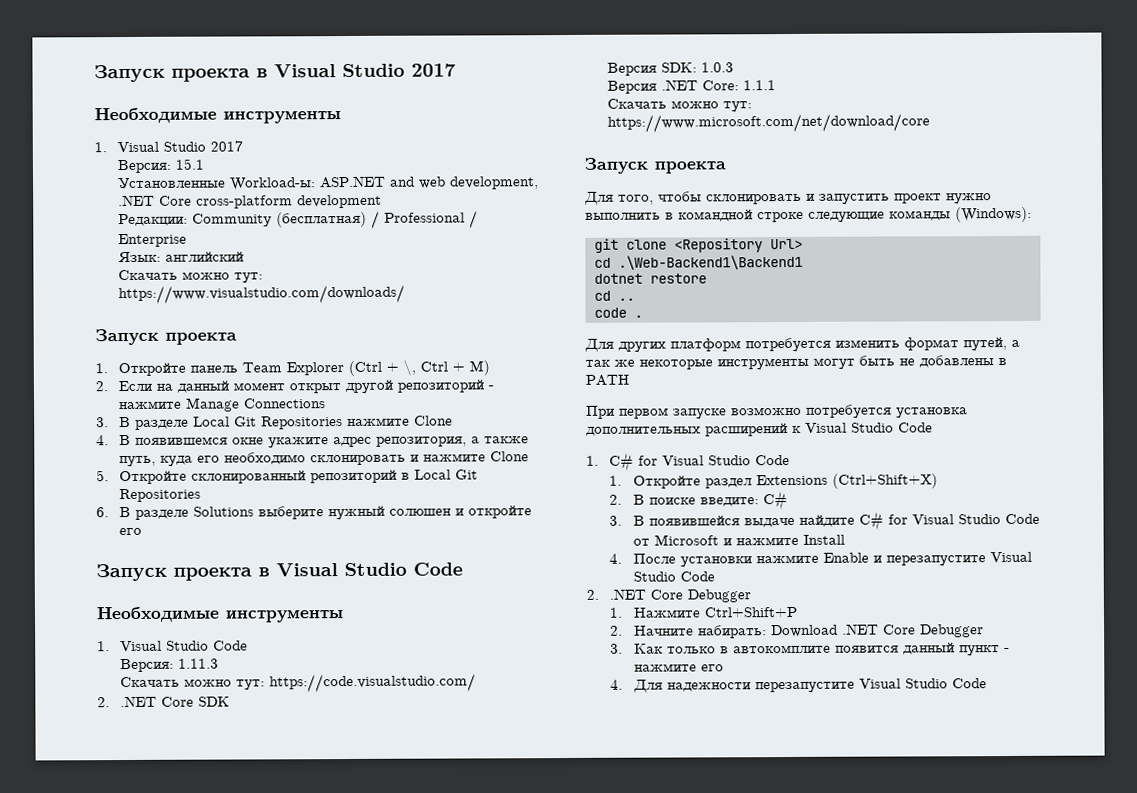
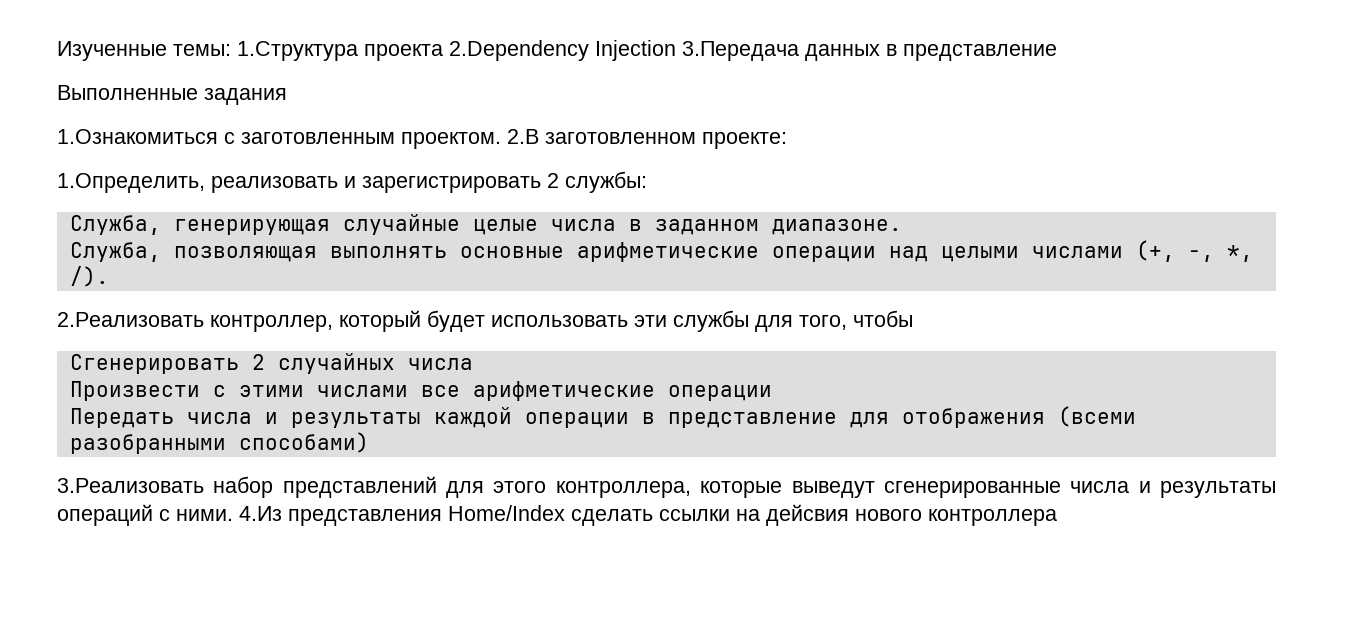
- Запуск проекта в Visual Studio 2017
- Необходимые инструменты
- 1. Visual Studio 2017
- Версия: 15.1
- Установленные Workload-ы: ASP.NET and web development, .NET Core cross-platform development
- Редакции: Community (бесплатная) / Professional / Enterprise
- Язык: английский
- Скачать можно тут: https://www.visualstudio.com/downloads/
- Запуск проекта
- 1. Откройте панель Team Explorer (Ctrl + \, Ctrl + M)
- 2. Если на данный момент открыт другой репозиторий - нажмите Manage Connections
- 3. В разделе Local Git Repositories нажмите Clone
- 4. В появившемся окне укажите адрес репозитория, а также путь, куда его необходимо склонировать и нажмите Clone
- 5. Откройте склонированный репозиторий в Local Git Repositories
- 6. В разделе Solutions выберите нужный солюшен и откройте его
- Запуск проекта в Visual Studio Code
- Необходимые инструменты
- 1. Visual Studio Code
- Версия: 1.11.3
- Скачать можно тут: https://code.visualstudio.com/
- 2. .NET Core SDK
- Версия SDK: 1.0.3
- Версия .NET Core: 1.1.1
- Скачать можно тут: https://www.microsoft.com/net/download/core
- Запуск проекта
- Для того, чтобы склонировать и запустить проект нужно выполнить в командной строке следующие команды (Windows):
- git clone <Repository Url>
- cd .\Web-Backend1\Backend1
- dotnet restore
- cd ..
- code .
- Для других платформ потребуется изменить формат путей, а так же некоторые инструменты могут быть не добавлены в PATH
- При первом запуске возможно потребуется установка дополнительных расширений к Visual Studio Code
- 1. C# for Visual Studio Code
- 1. Откройте раздел Extensions (Ctrl+Shift+X)
- 2. В поиске введите: C#
- 3. В появившейся выдаче найдите C# for Visual Studio Code от Microsoft и нажмите Install
- 4. После установки нажмите Enable и перезапустите Visual Studio Code
- 2. .NET Core Debugger
- 1. Нажмите Ctrl+Shift+P
- 2. Начните набирать: Download .NET Core Debugger
- 3. Как только в автокомплите появится данный пункт - нажмите его
- 4. Для надежности перезапустите Visual Studio Code
+ Изученные темы: 1.Структура проекта 2.Dependency Injection 3.Передача данных в представление
+ Выполненные задания
+ 1.Ознакомиться с заготовленным проектом. 2.В заготовленном проекте:
+ 1.Определить, реализовать и зарегистрировать 2 службы:
+ Служба, генерирующая случайные целые числа в заданном диапазоне.
+ Служба, позволяющая выполнять основные арифметические операции над целыми числами (+, -, *, /).
+ 2.Реализовать контроллер, который будет использовать эти службы для того, чтобы
+ Сгенерировать 2 случайных числа
+ Произвести с этими числами все арифметические операции
+ Передать числа и результаты каждой операции в представление для отображения (всеми разобранными способами)
+ 3.Реализовать набор представлений для этого контроллера, которые выведут сгенерированные числа и результаты операций с ними. 4.Из представления Home/Index сделать ссылки на дейсвия нового контроллера

